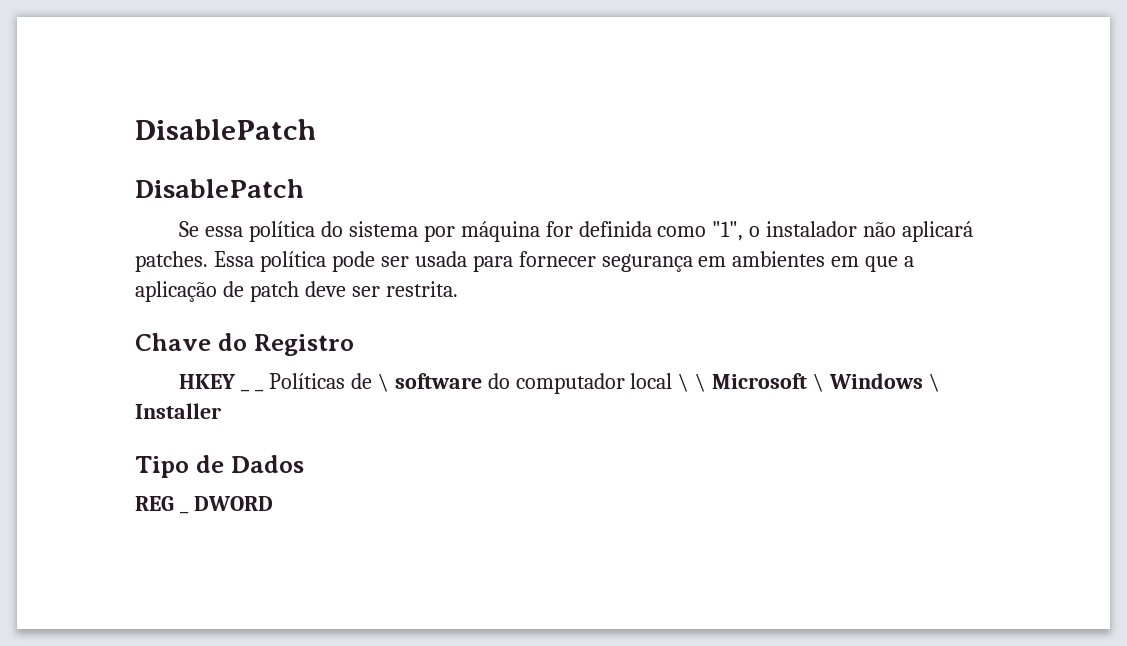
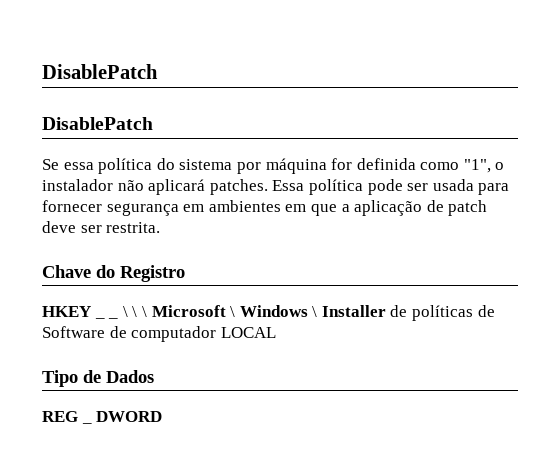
- HKEY _ _ Políticas de \ software do computador local \ \ Microsoft \ Windows \ Installer
+ HKEY _ _ \ \ \ Microsoft \ Windows \ Installer de políticas de Software de computador LOCAL

